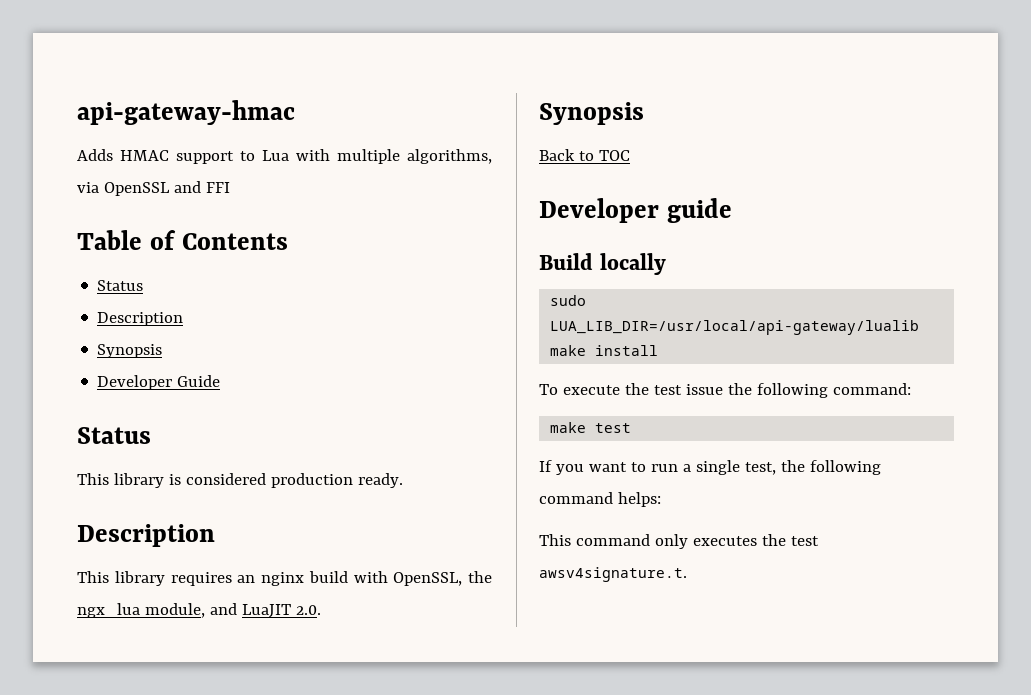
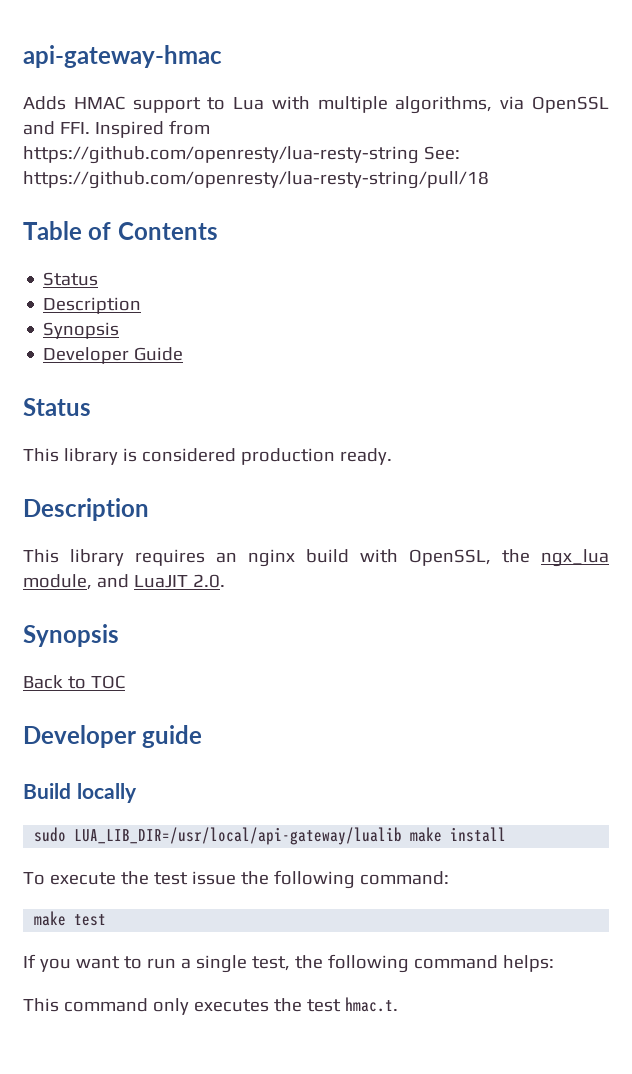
- Adds HMAC support to Lua with multiple algorithms, via OpenSSL and FFI
+ Adds HMAC support to Lua with multiple algorithms, via OpenSSL and FFI. Inspired from https://github.com/openresty/lua-resty-string See: https://github.com/openresty/lua-resty-string/pull/18
- This command only executes the test awsv4signature.t.
+ This command only executes the test hmac.t.

